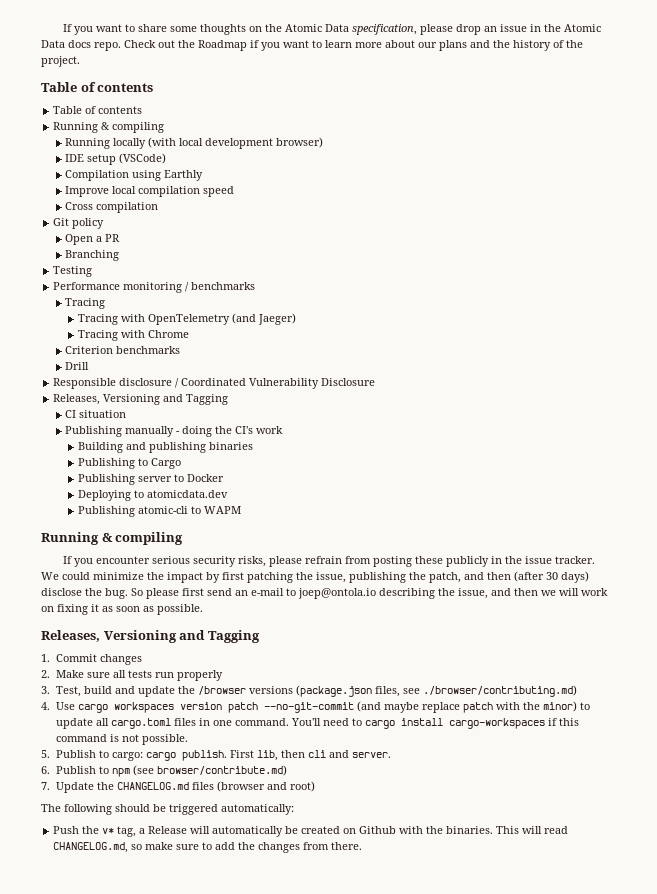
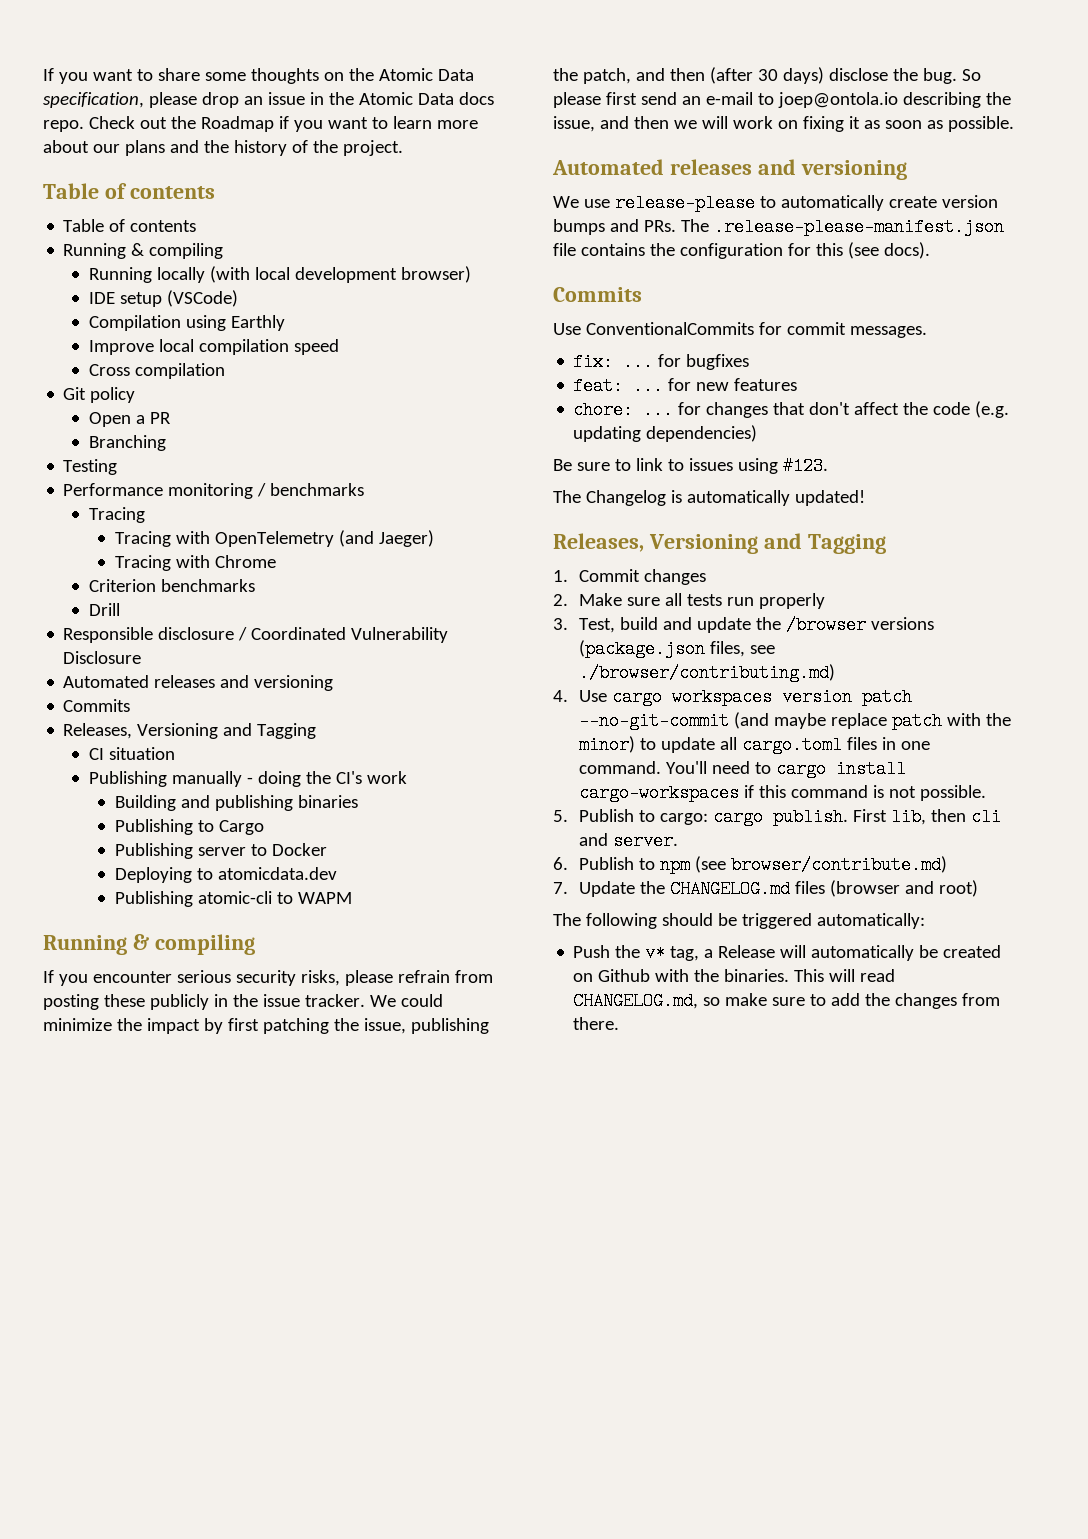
  Responsible disclosure / Coordinated Vulnerability Disclosure
+ Automated releases and versioning
+ Commits
  So please first send an e-mail to joep@ontola.io describing the issue, and then we will work on fixing it as soon as possible.
+ Automated releases and versioning
+ We use release-please to automatically create version bumps and PRs. The .release-please-manifest.json file contains the configuration for this (see docs).
+ Commits
+ Use ConventionalCommits for commit messages.
+ fix: ... for bugfixes
+ feat: ... for new features
+ chore: ... for changes that don't affect the code (e.g. updating dependencies)
+ Be sure to link to issues using #123.
+ The Changelog is automatically updated!

